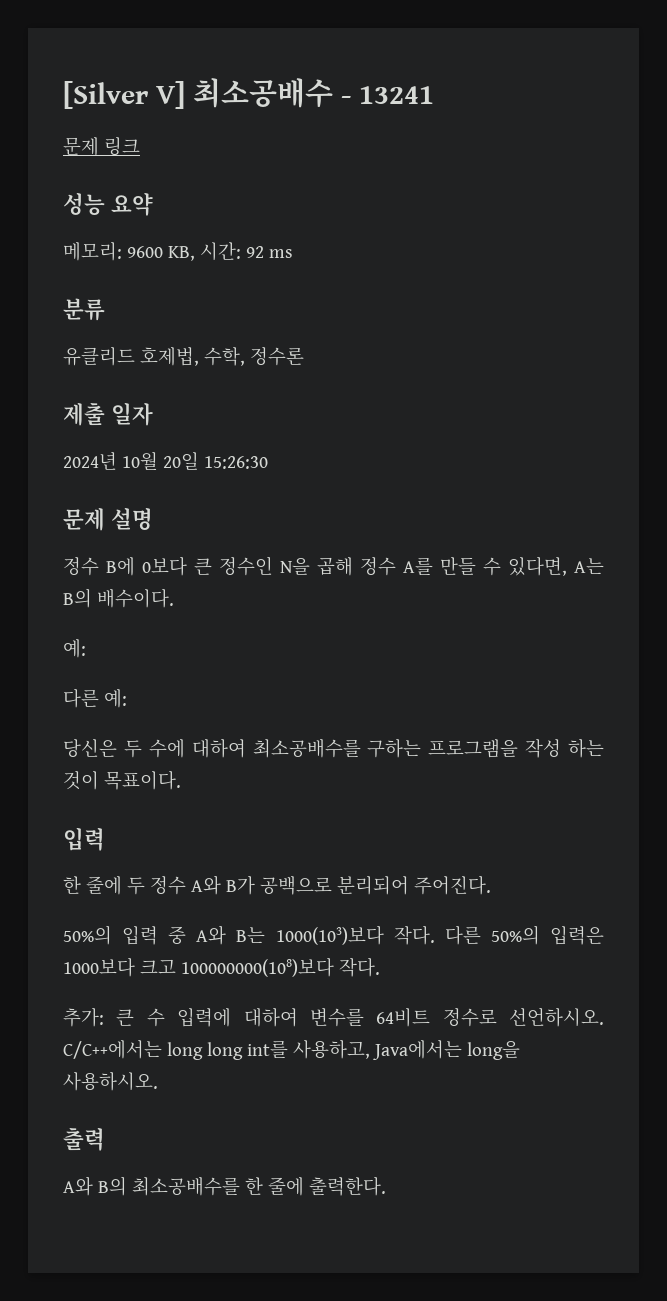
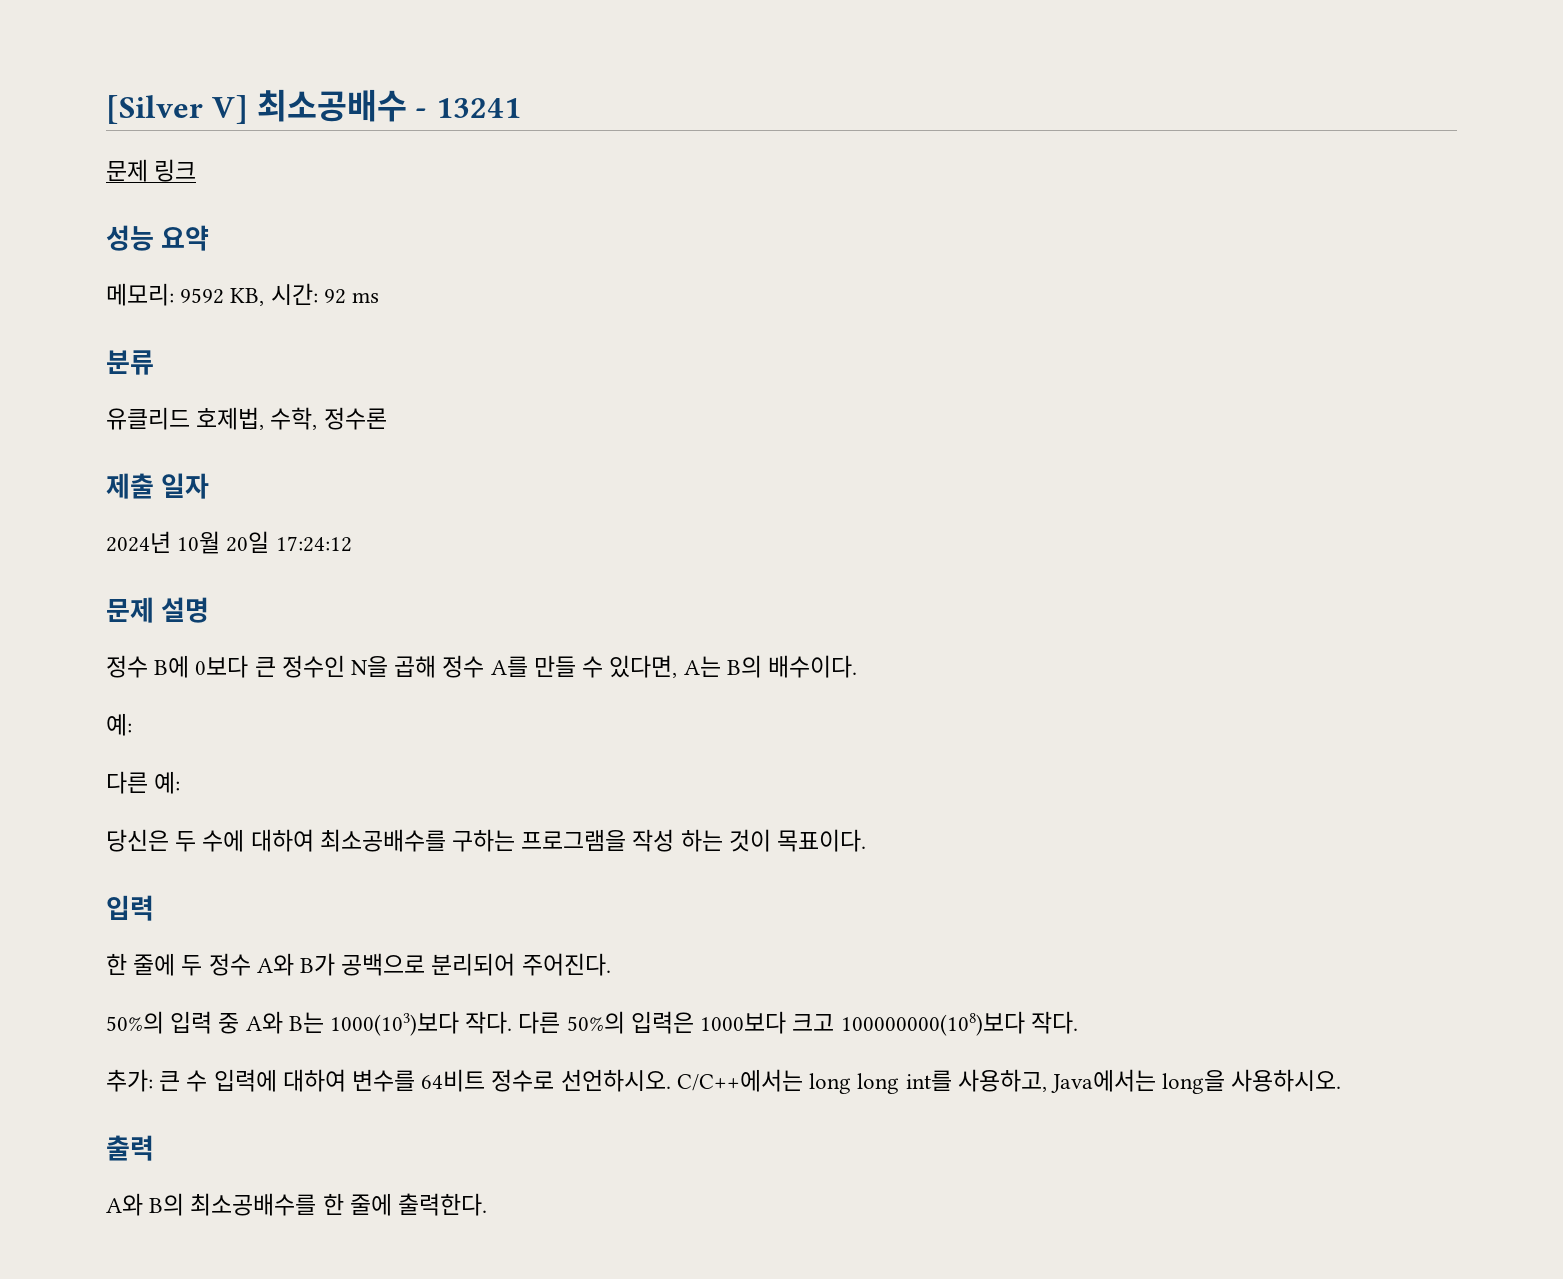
- 메모리: 9600 KB, 시간: 92 ms
+ 메모리: 9592 KB, 시간: 92 ms
- 2024년 10월 20일 15:26:30
+ 2024년 10월 20일 17:24:12

